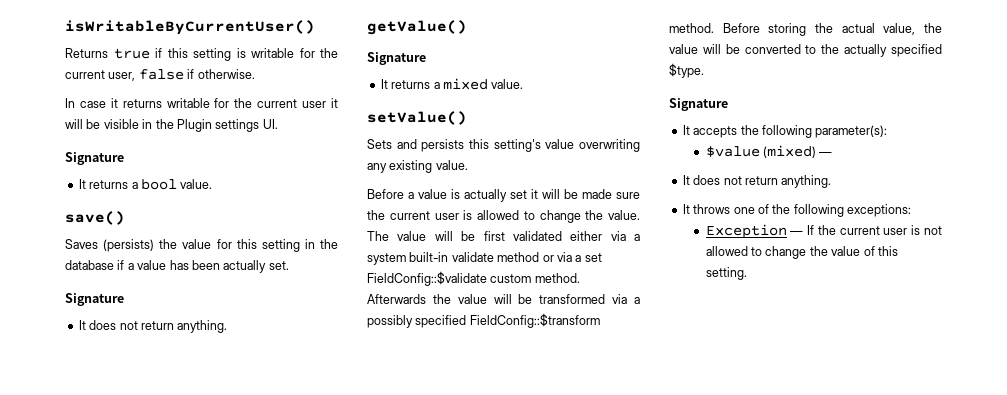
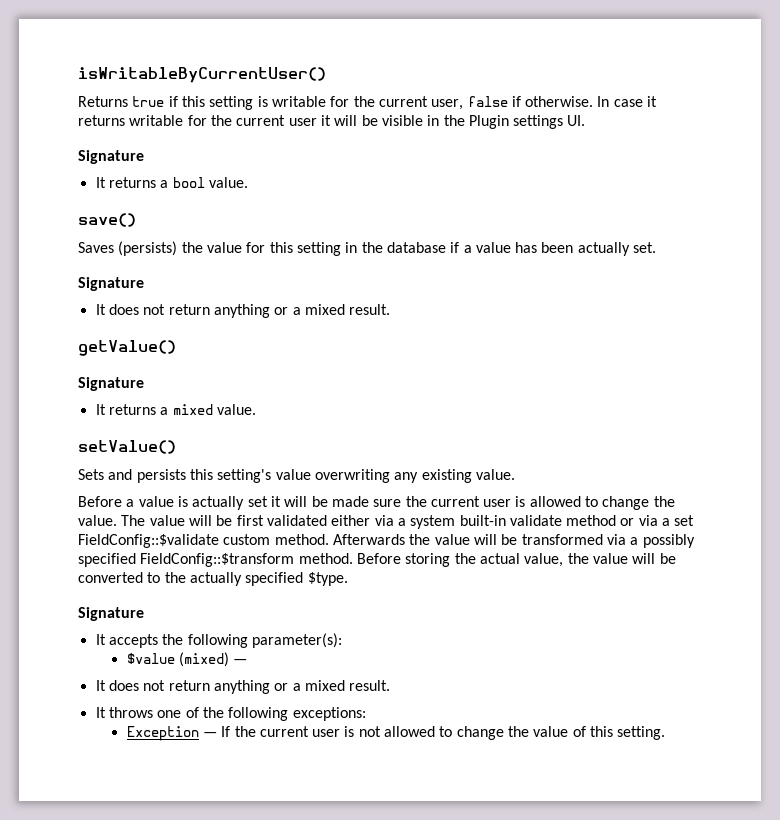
- Returns true if this setting is writable for the current user, false if otherwise.
- In case it returns writable for the current user it will be visible in the Plugin settings UI.
+ Returns true if this setting is writable for the current user, false if otherwise. In case it returns writable for the current user it will be visible in the Plugin settings UI.
  Saves (persists) the value for this setting in the database if a value has been actually set.
  Signature
- It does not return anything.
+ It does not return anything or a mixed result.
  $value (mixed) —
- It does not return anything.
+ It does not return anything or a mixed result.

